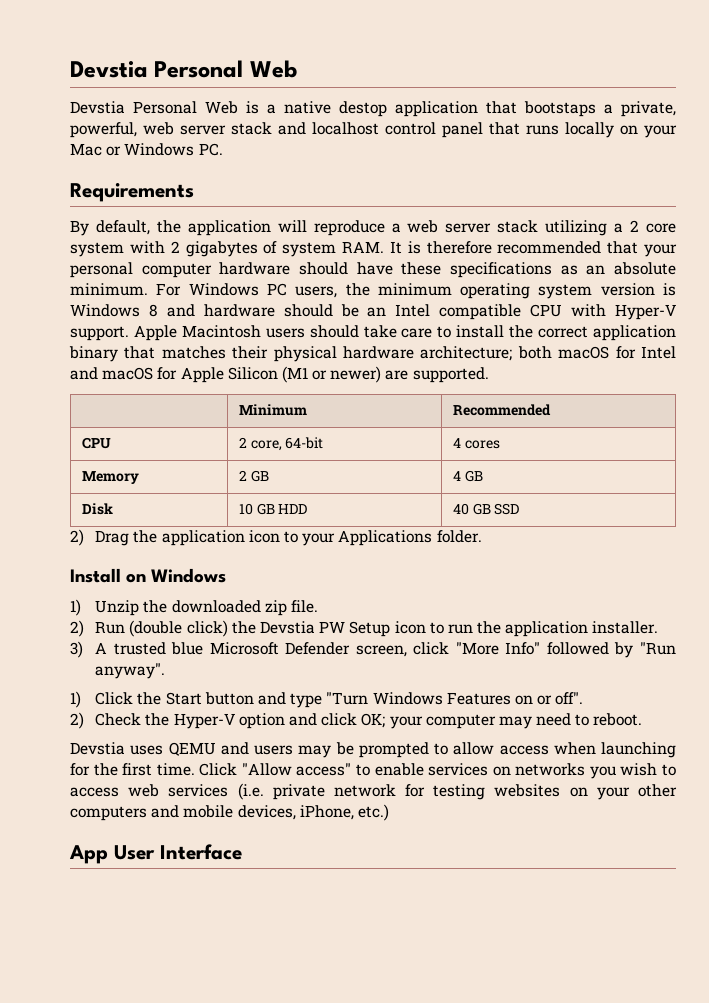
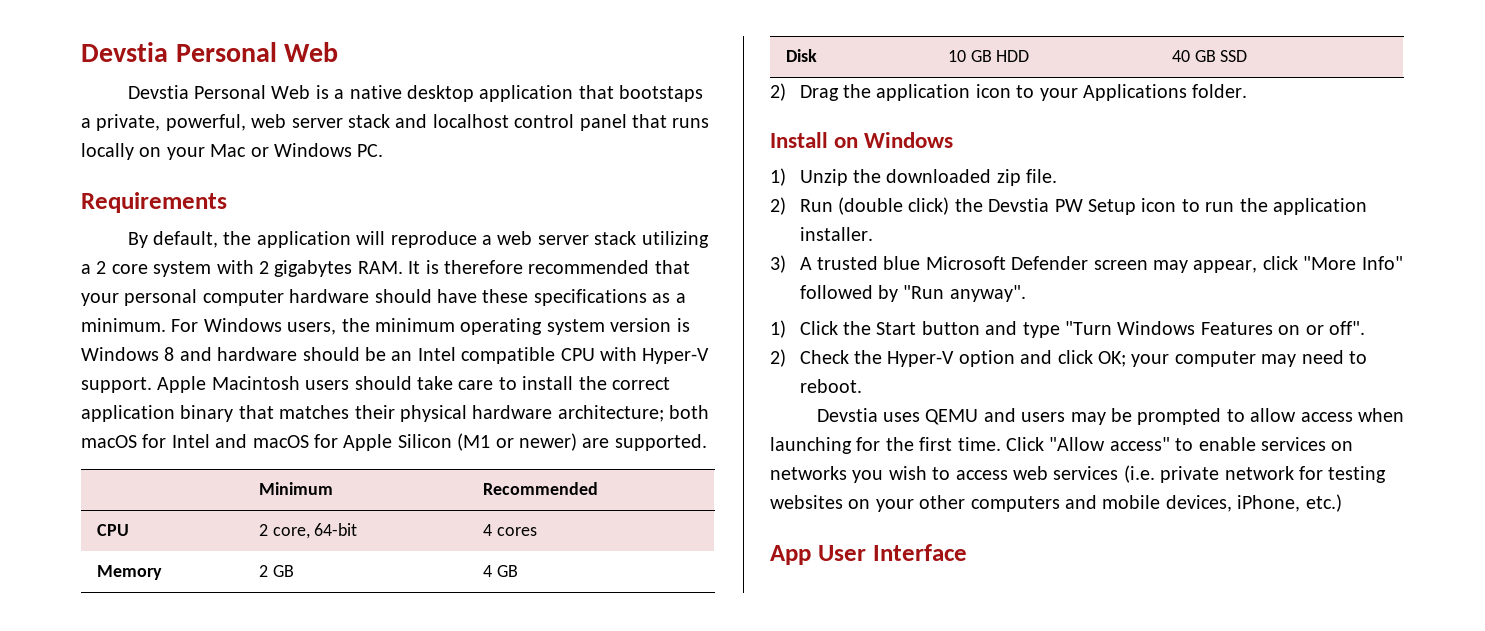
- Devstia Personal Web is a native destop application that bootstaps a private, powerful, web server stack and localhost control panel that runs locally on your Mac or Windows PC.
+ Devstia Personal Web is a native desktop application that bootstaps a private, powerful, web server stack and localhost control panel that runs locally on your Mac or Windows PC.
- By default, the application will reproduce a web server stack utilizing a 2 core system with 2 gigabytes of system RAM. It is therefore recommended that your personal computer hardware should have these specifications as an absolute minimum.
+ By default, the application will reproduce a web server stack utilizing a 2 core system with 2 gigabytes RAM. It is therefore recommended that your personal computer hardware should have these specifications as a minimum.
- For Windows PC users, the minimum operating system version is Windows 8 and hardware should be an Intel compatible CPU with Hyper-V support.
+ For Windows users, the minimum operating system version is Windows 8 and hardware should be an Intel compatible CPU with Hyper-V support.
- 3) A trusted blue Microsoft Defender screen, click "More Info" followed by "Run anyway".
+ 3) A trusted blue Microsoft Defender screen may appear, click "More Info" followed by "Run anyway".

